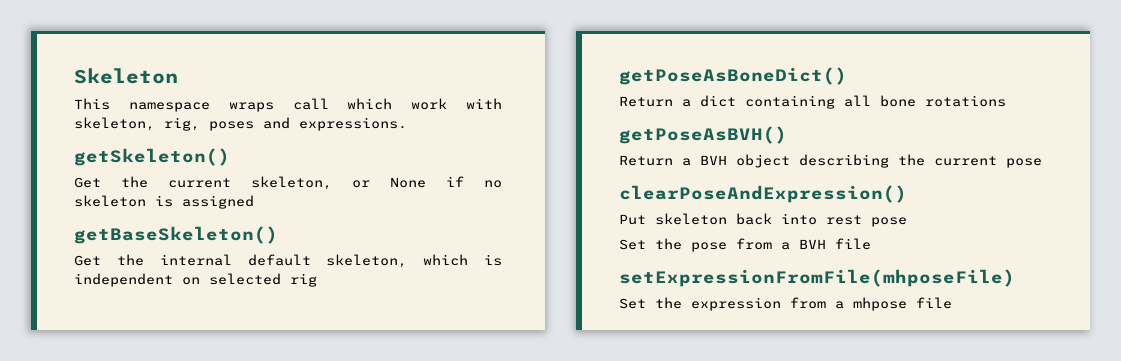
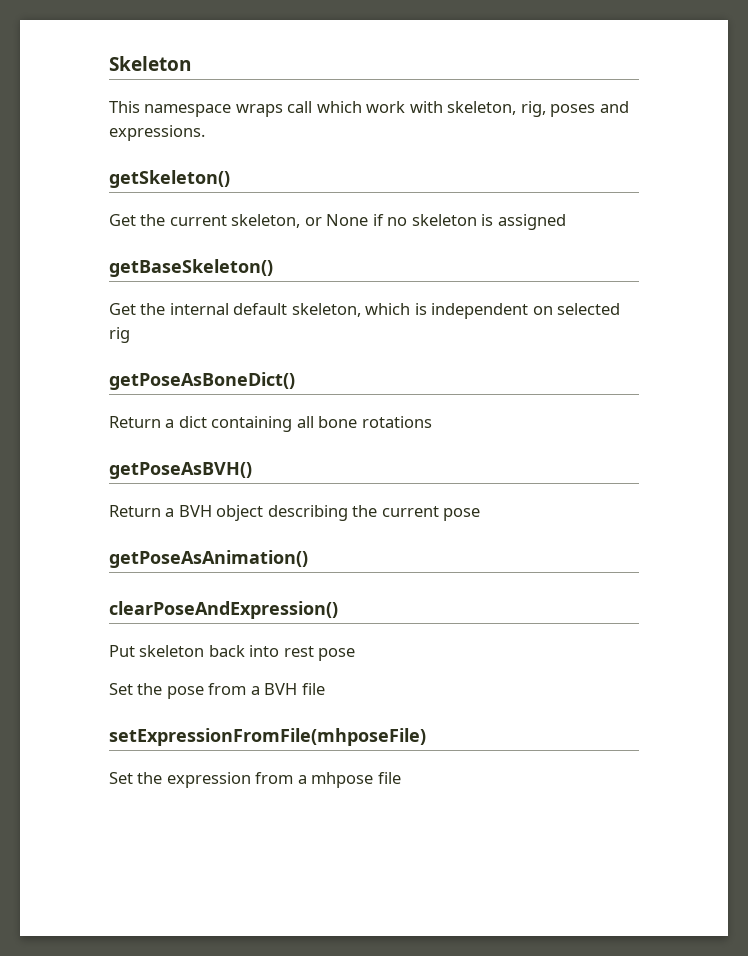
+ getPoseAsAnimation()

